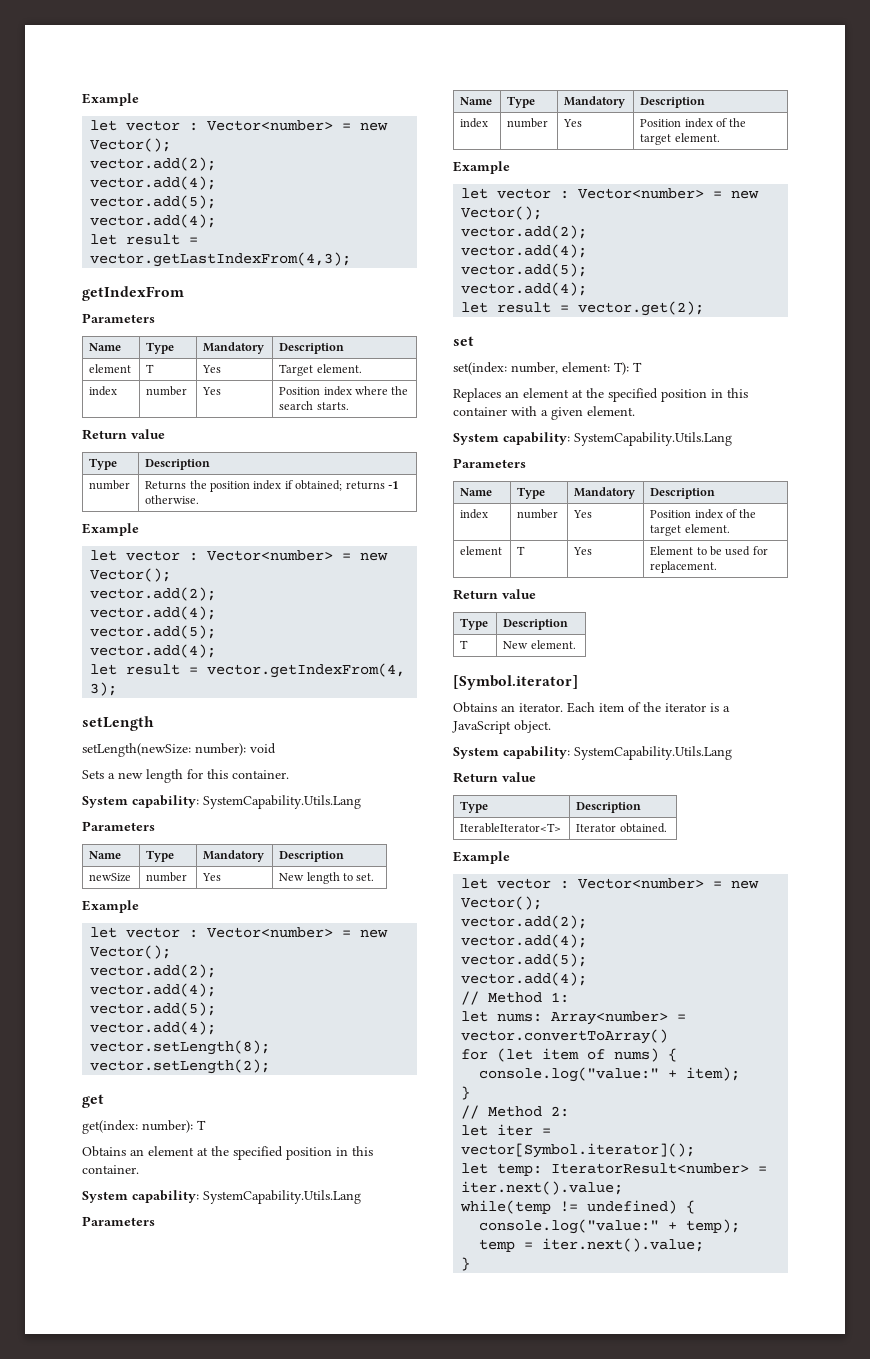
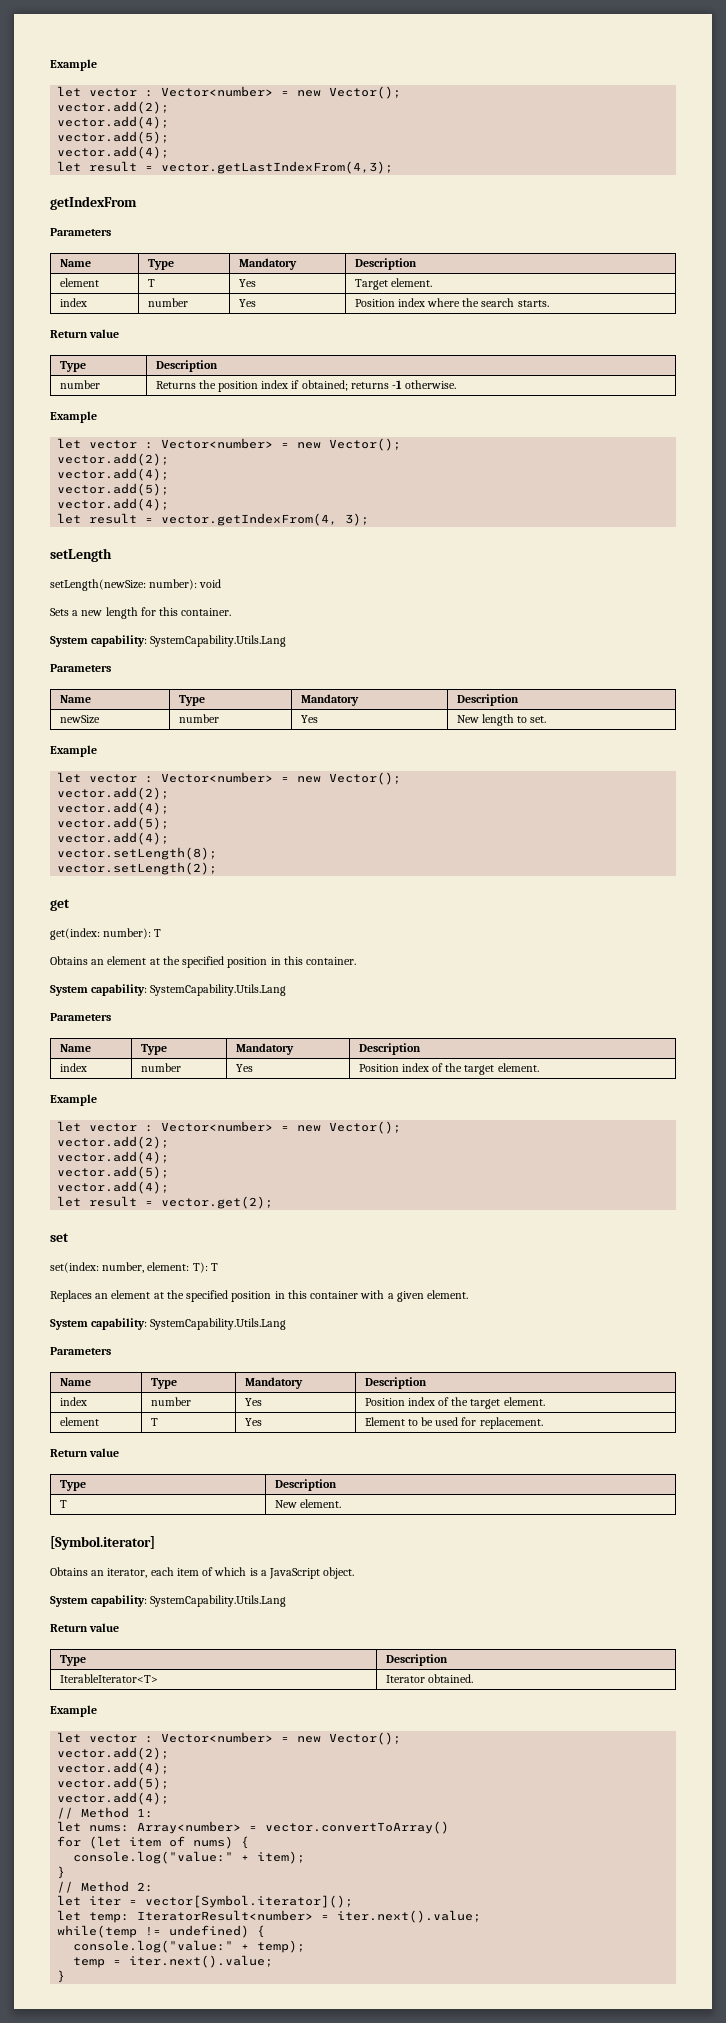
- Obtains an iterator. Each item of the iterator is a JavaScript object.
+ Obtains an iterator, each item of which is a JavaScript object.

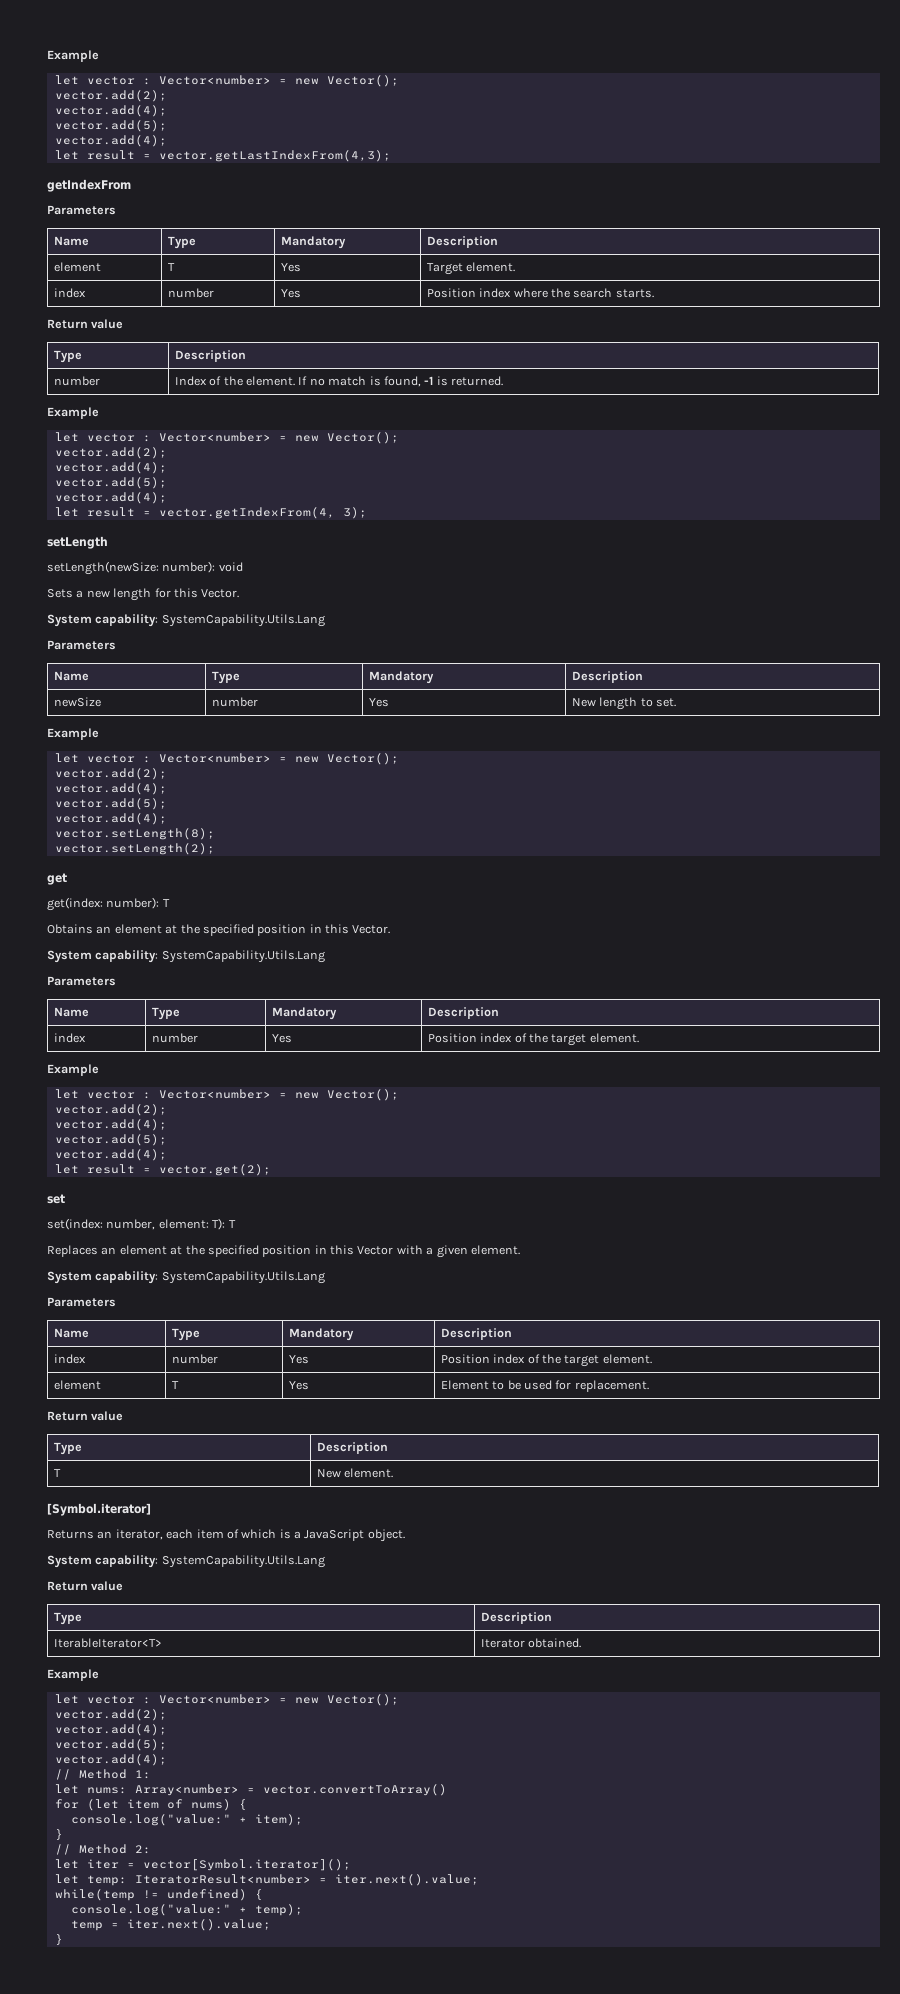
- number | Returns the position index if obtained; returns -1 otherwise.
+ number | Index of the element. If no match is found, -1 is returned.
- Sets a new length for this container.
+ Sets a new length for this Vector.
- Obtains an element at the specified position in this container.
+ Obtains an element at the specified position in this Vector.
- Replaces an element at the specified position in this container with a given element.
+ Replaces an element at the specified position in this Vector with a given element.
- Obtains an iterator, each item of which is a JavaScript object.
+ Returns an iterator, each item of which is a JavaScript object.

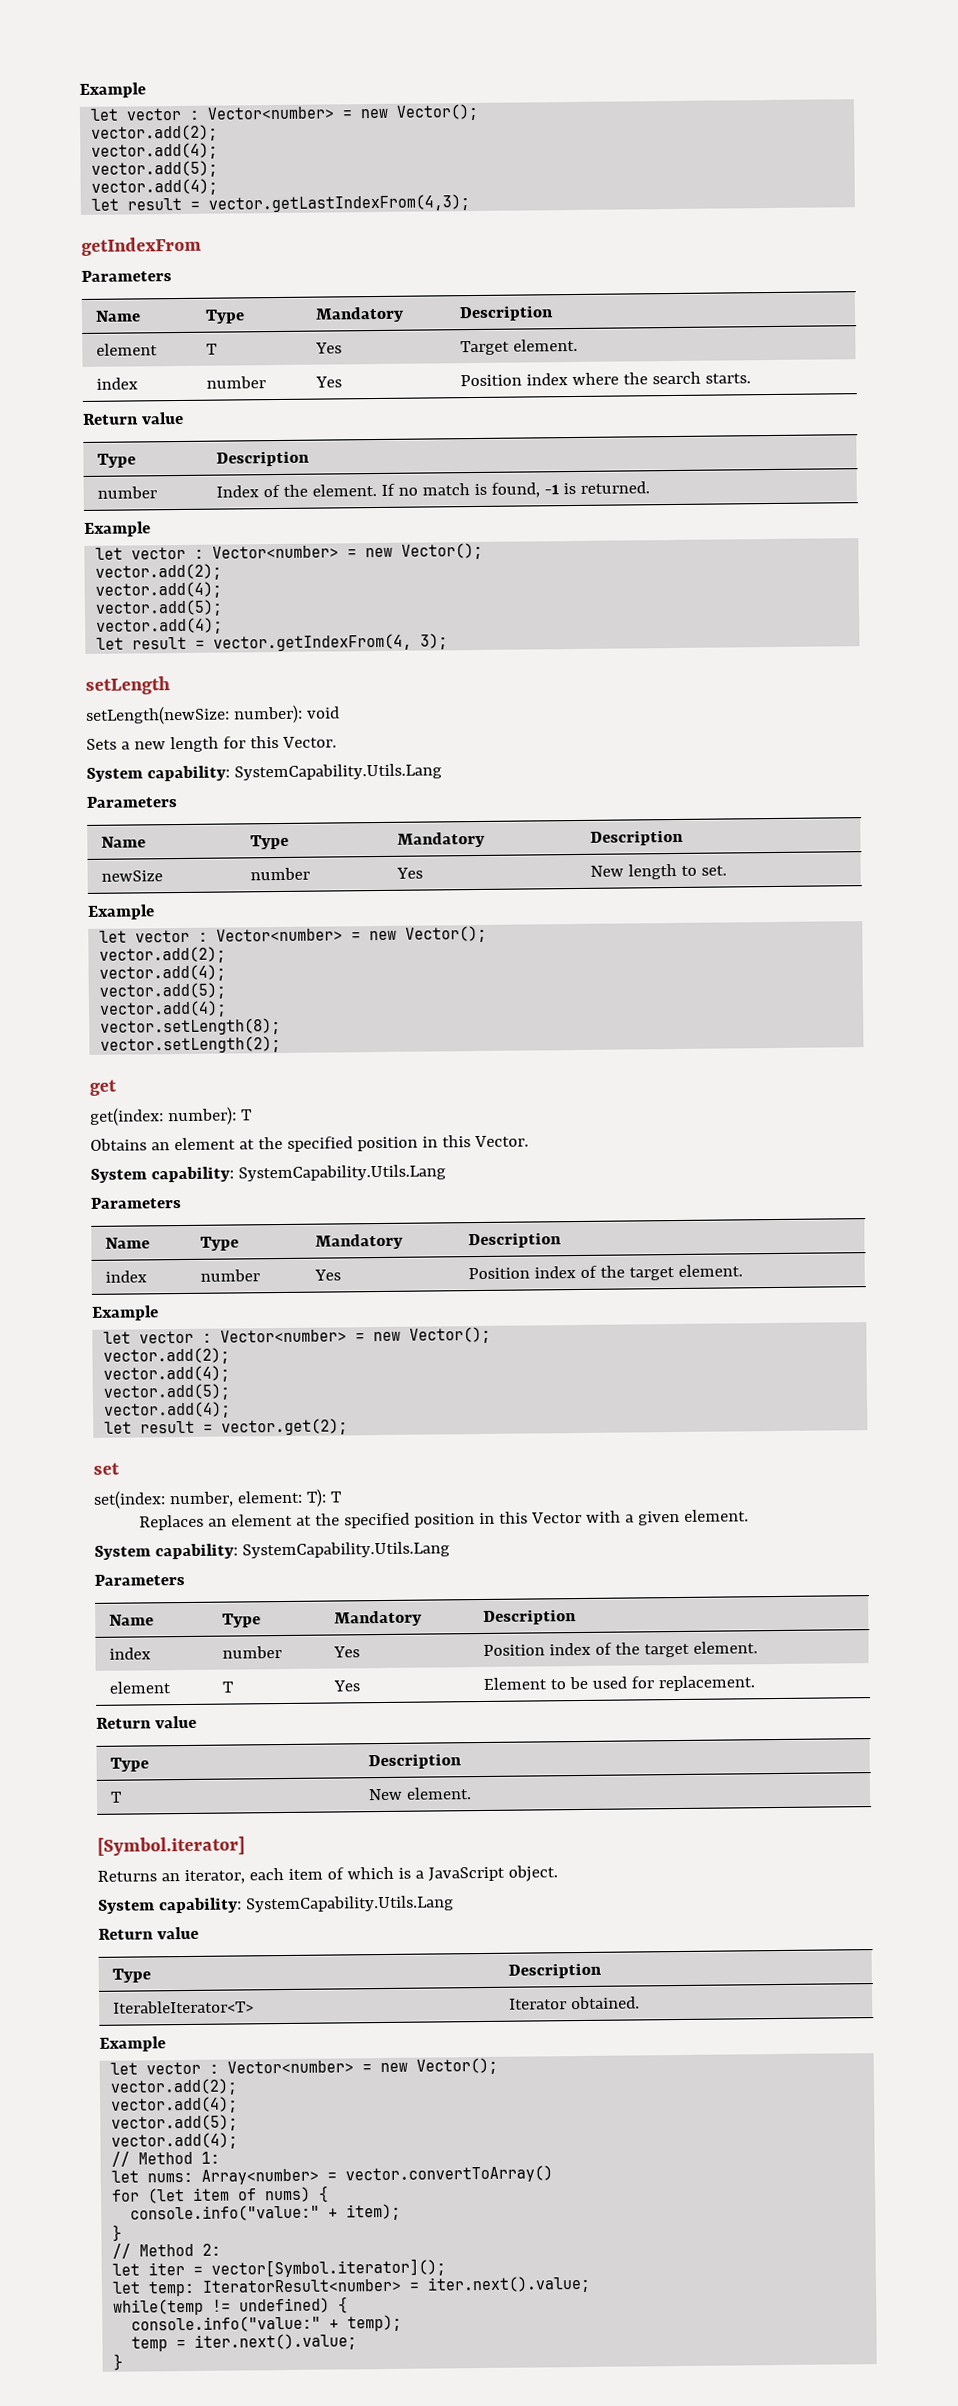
- console.log("value:" + item);
+ console.info("value:" + item);
- console.log("value:" + temp);
+ console.info("value:" + temp);

